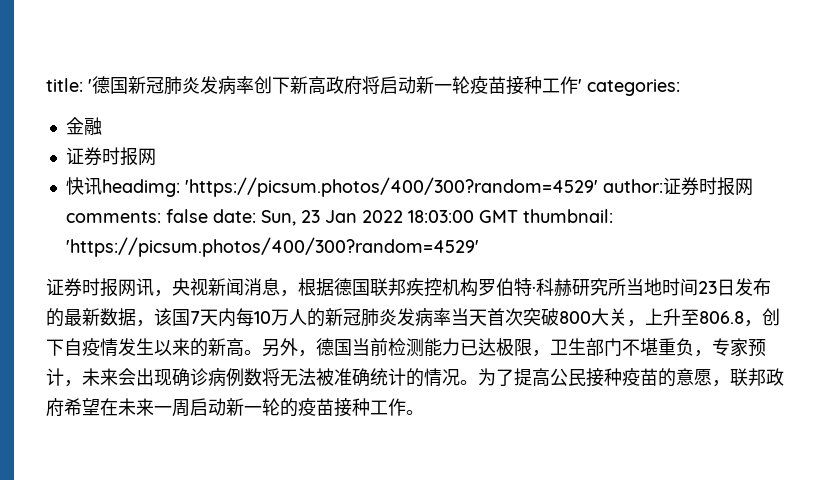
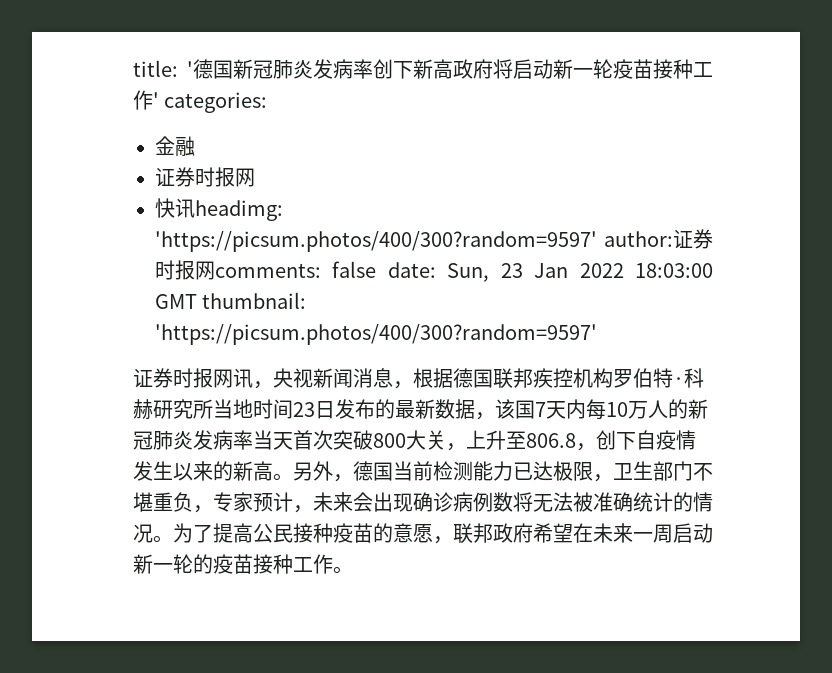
- 快讯headimg: 'https://picsum.photos/400/300?random=4529' author:证券时报网comments: false date: Sun, 23 Jan 2022 18:03:00 GMT thumbnail: 'https://picsum.photos/400/300?random=4529'
+ 快讯headimg: 'https://picsum.photos/400/300?random=9597' author:证券时报网comments: false date: Sun, 23 Jan 2022 18:03:00 GMT thumbnail: 'https://picsum.photos/400/300?random=9597'

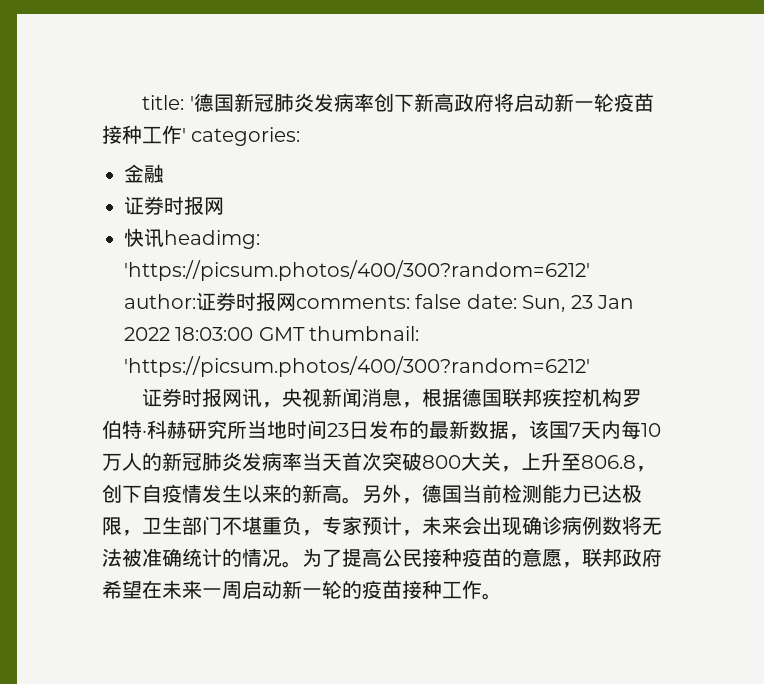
- 快讯headimg: 'https://picsum.photos/400/300?random=9597' author:证券时报网comments: false date: Sun, 23 Jan 2022 18:03:00 GMT thumbnail: 'https://picsum.photos/400/300?random=9597'
+ 快讯headimg: 'https://picsum.photos/400/300?random=6212' author:证券时报网comments: false date: Sun, 23 Jan 2022 18:03:00 GMT thumbnail: 'https://picsum.photos/400/300?random=6212'

